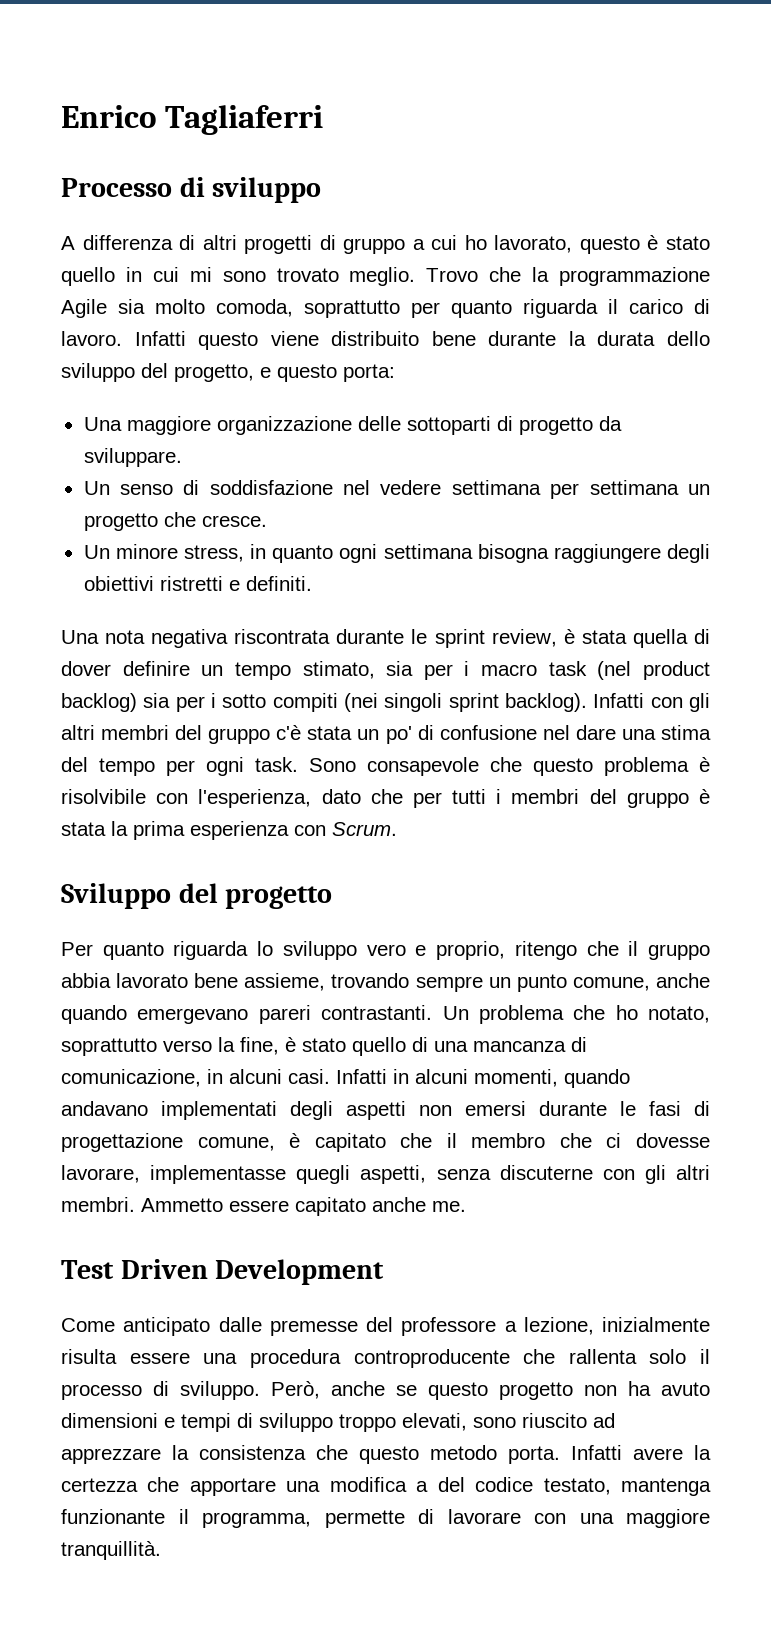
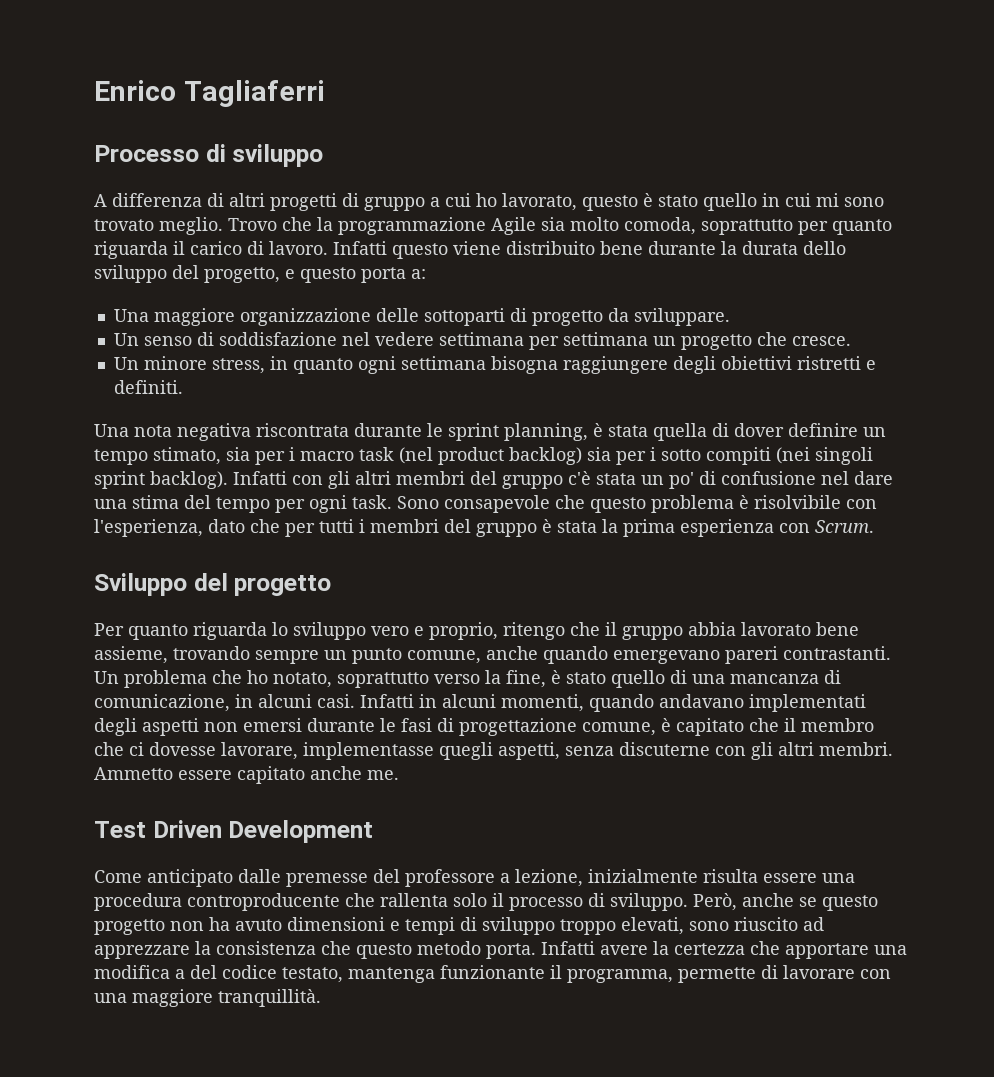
- Infatti questo viene distribuito bene durante la durata dello sviluppo del progetto, e questo porta:
+ Infatti questo viene distribuito bene durante la durata dello sviluppo del progetto, e questo porta a:
- Una nota negativa riscontrata durante le sprint review, è stata quella di dover definire un tempo stimato, sia per i macro task (nel product backlog) sia per i sotto compiti (nei singoli sprint backlog).
+ Una nota negativa riscontrata durante le sprint planning, è stata quella di dover definire un tempo stimato, sia per i macro task (nel product backlog) sia per i sotto compiti (nei singoli sprint backlog).

